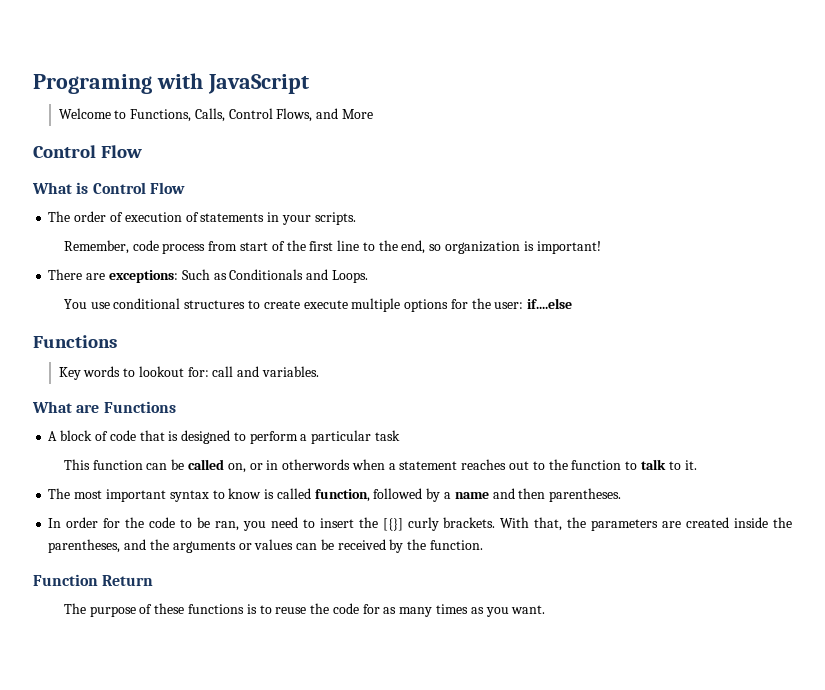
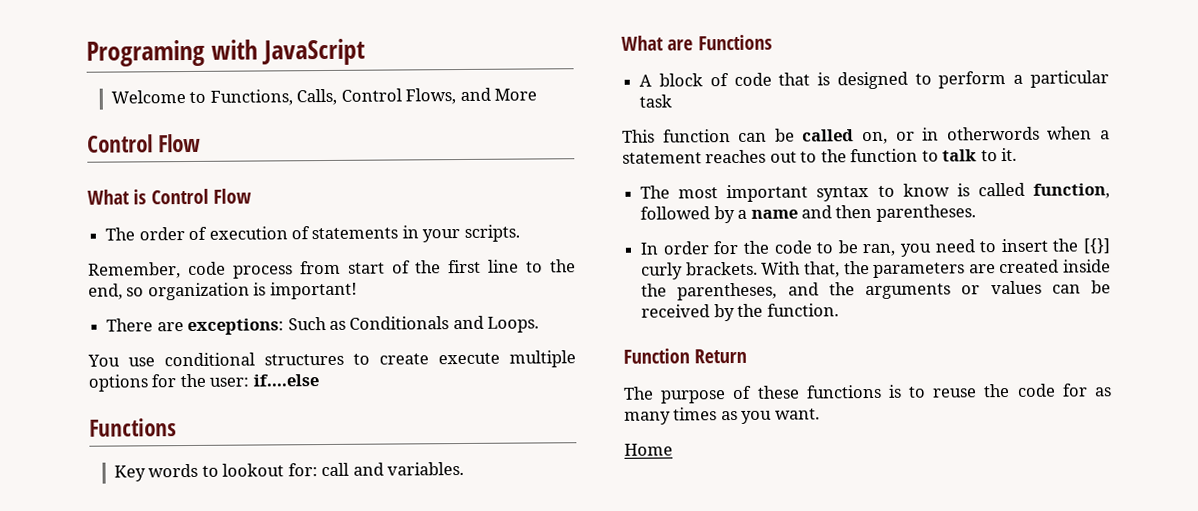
+ Home

